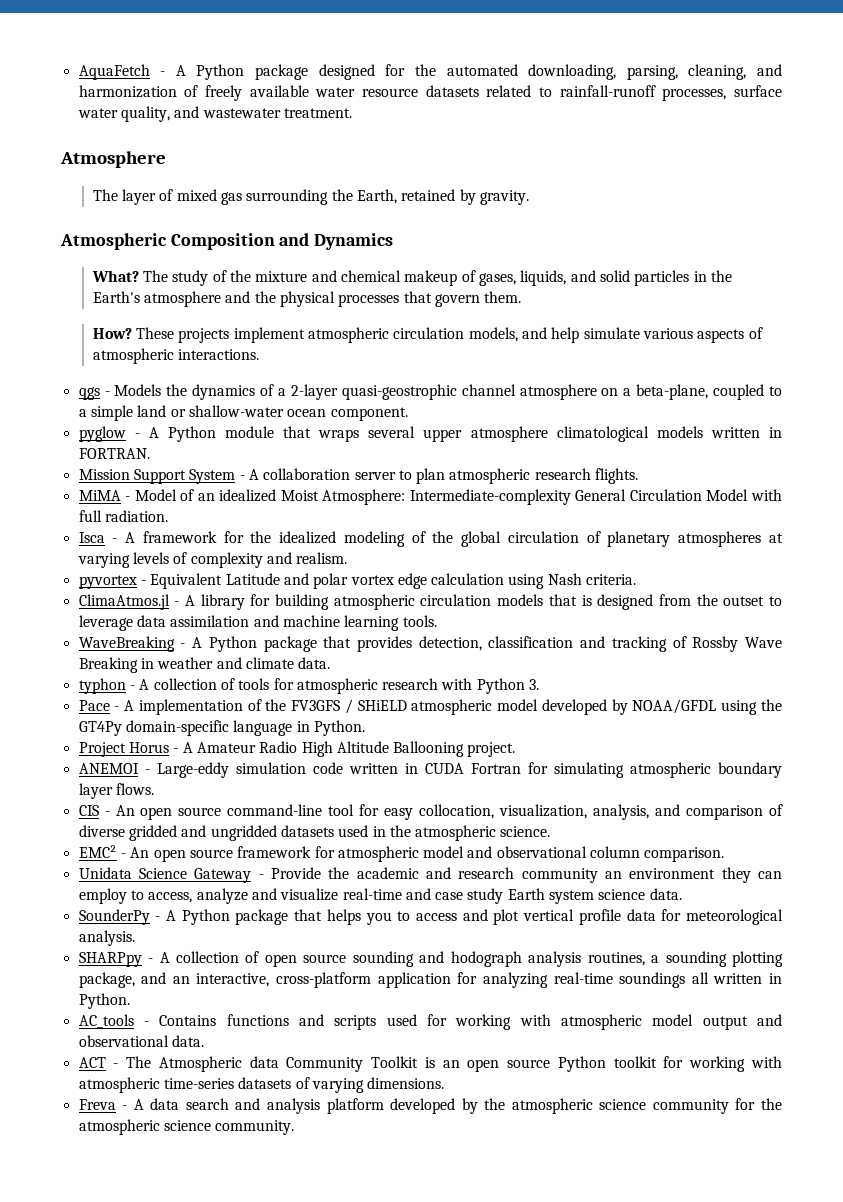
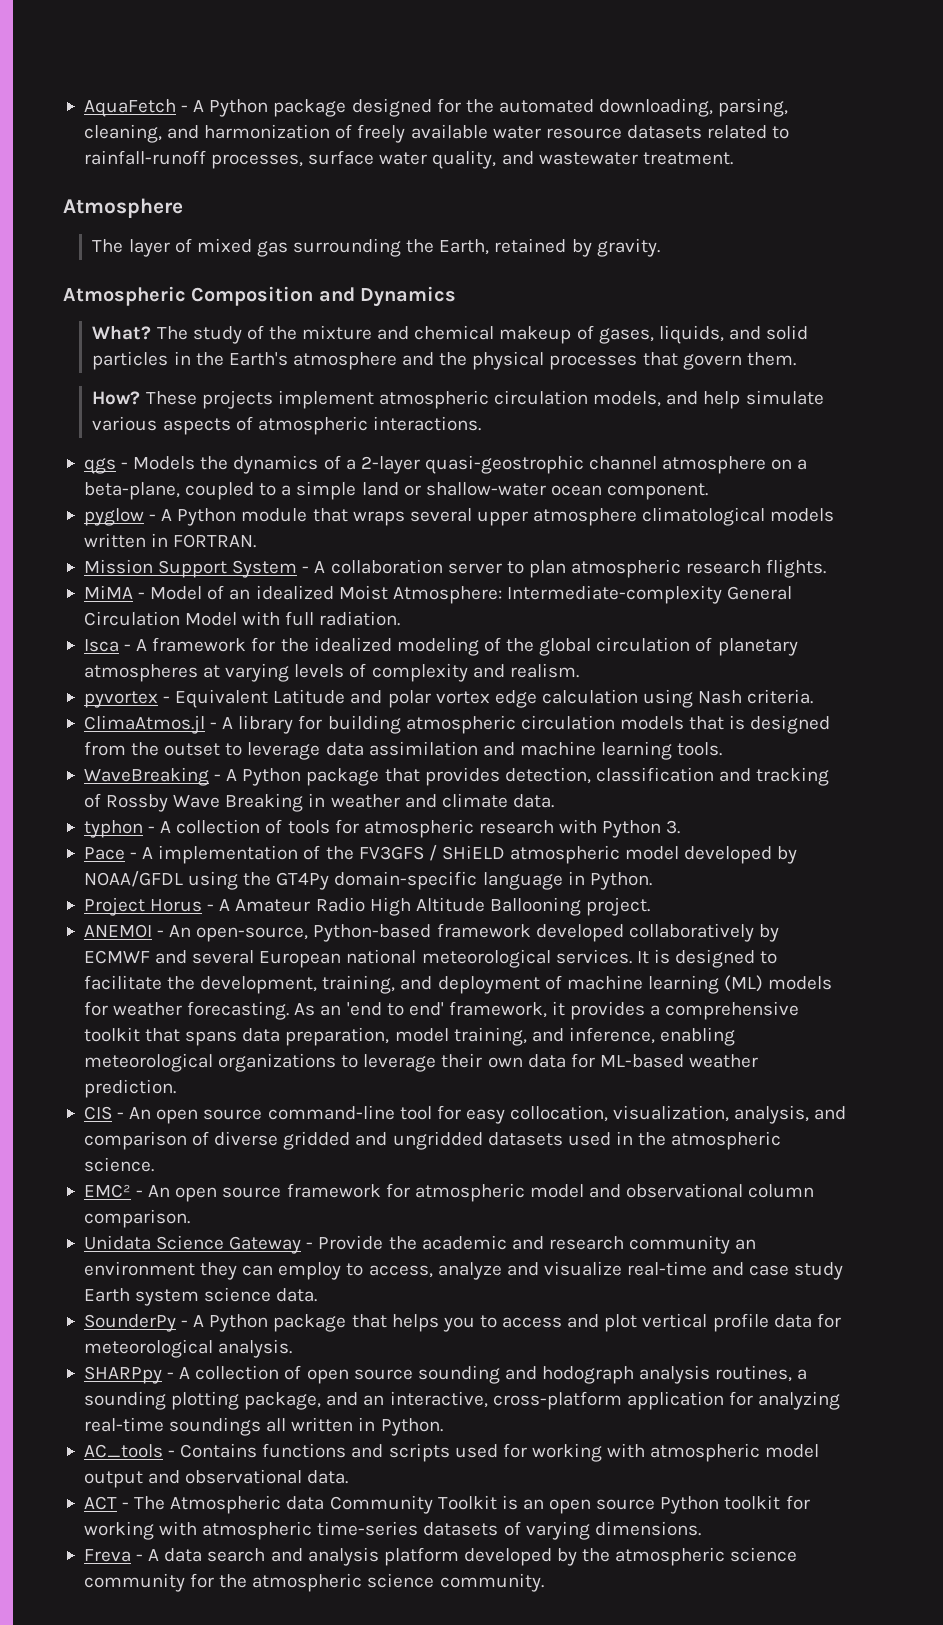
- ANEMOI - Large-eddy simulation code written in CUDA Fortran for simulating atmospheric boundary layer flows.
+ ANEMOI - An open-source, Python-based framework developed collaboratively by ECMWF and several European national meteorological services. It is designed to facilitate the development, training, and deployment of machine learning (ML) models for weather forecasting. As an 'end to end' framework, it provides a comprehensive toolkit that spans data preparation, model training, and inference, enabling meteorological organizations to leverage their own data for ML-based weather prediction.

